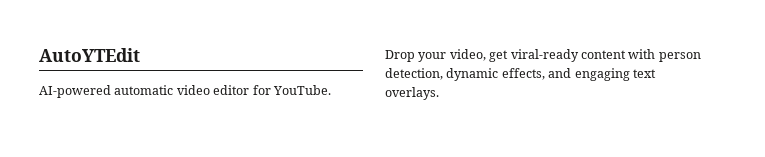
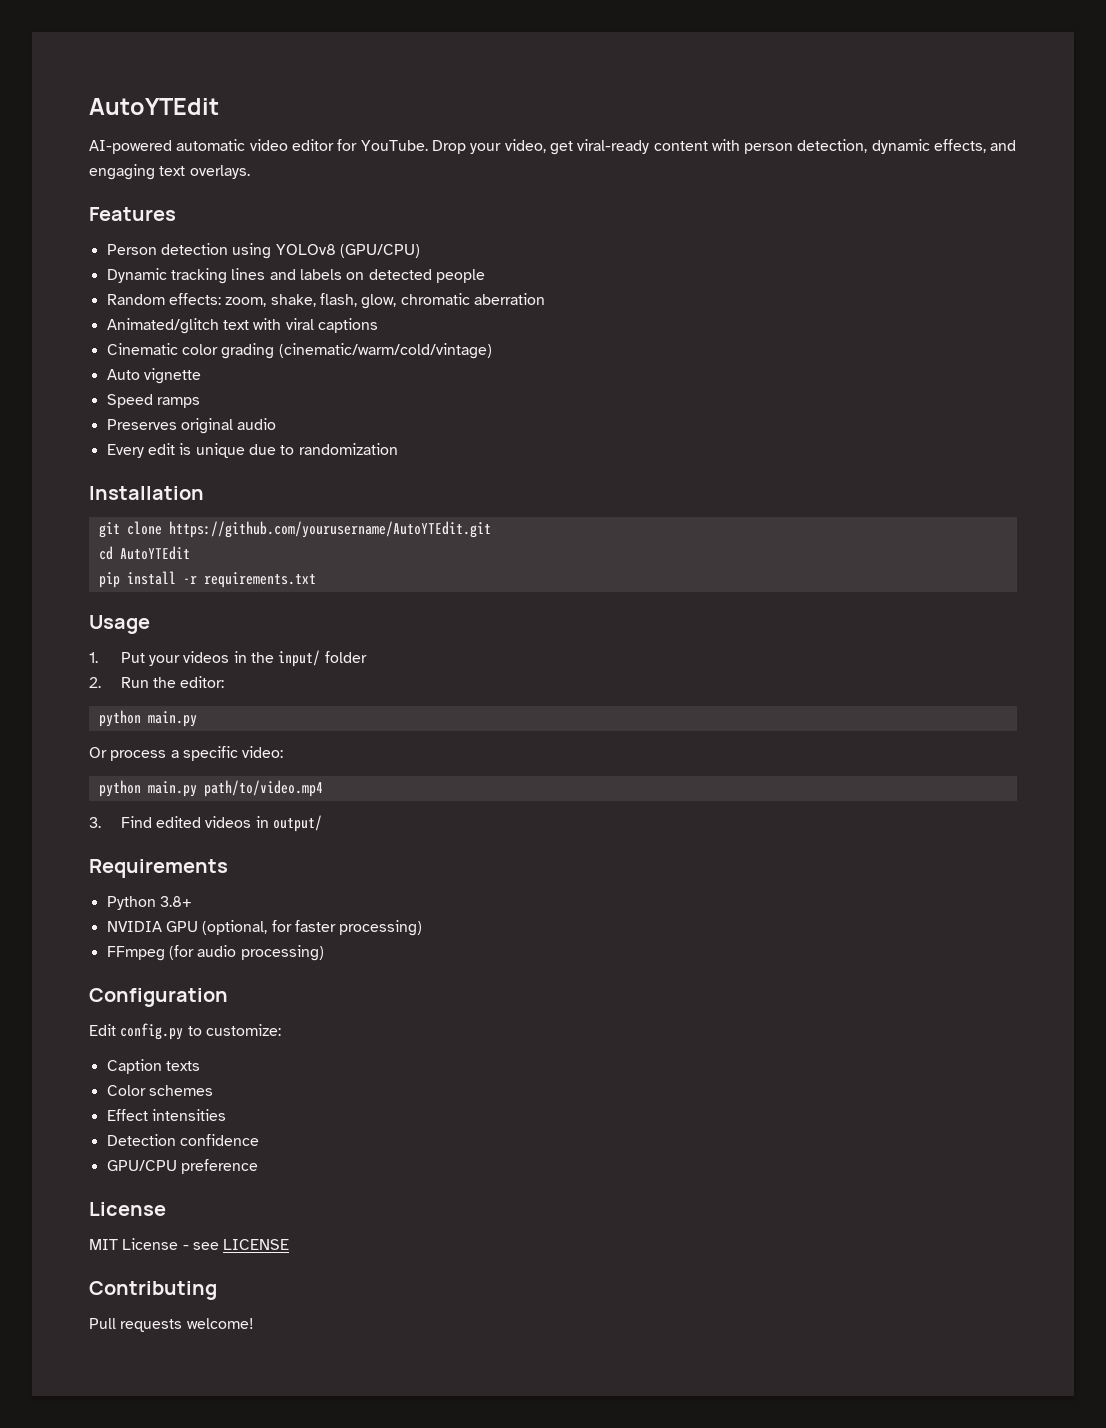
+ Features
+ Person detection using YOLOv8 (GPU/CPU)
+ Dynamic tracking lines and labels on detected people
+ Random effects: zoom, shake, flash, glow, chromatic aberration
+ Animated/glitch text with viral captions
+ Cinematic color grading (cinematic/warm/cold/vintage)
+ Auto vignette
+ Speed ramps
+ Preserves original audio
+ Every edit is unique due to randomization
+ Installation
+ git clone https://github.com/yourusername/AutoYTEdit.git
+ cd AutoYTEdit
+ pip install -r requirements.txt
+ Usage
+ 1. Put your videos in the input/ folder
+ 2. Run the editor:
+ python main.py
+ Or process a specific video:
+ python main.py path/to/video.mp4
+ 3. Find edited videos in output/
+ Requirements
+ Python 3.8+
+ NVIDIA GPU (optional, for faster processing)
+ FFmpeg (for audio processing)
+ Configuration
+ Edit config.py to customize:
+ Caption texts
+ Color schemes
+ Effect intensities
+ Detection confidence
+ GPU/CPU preference
+ License
+ MIT License - see LICENSE
+ Contributing
+ Pull requests welcome!

